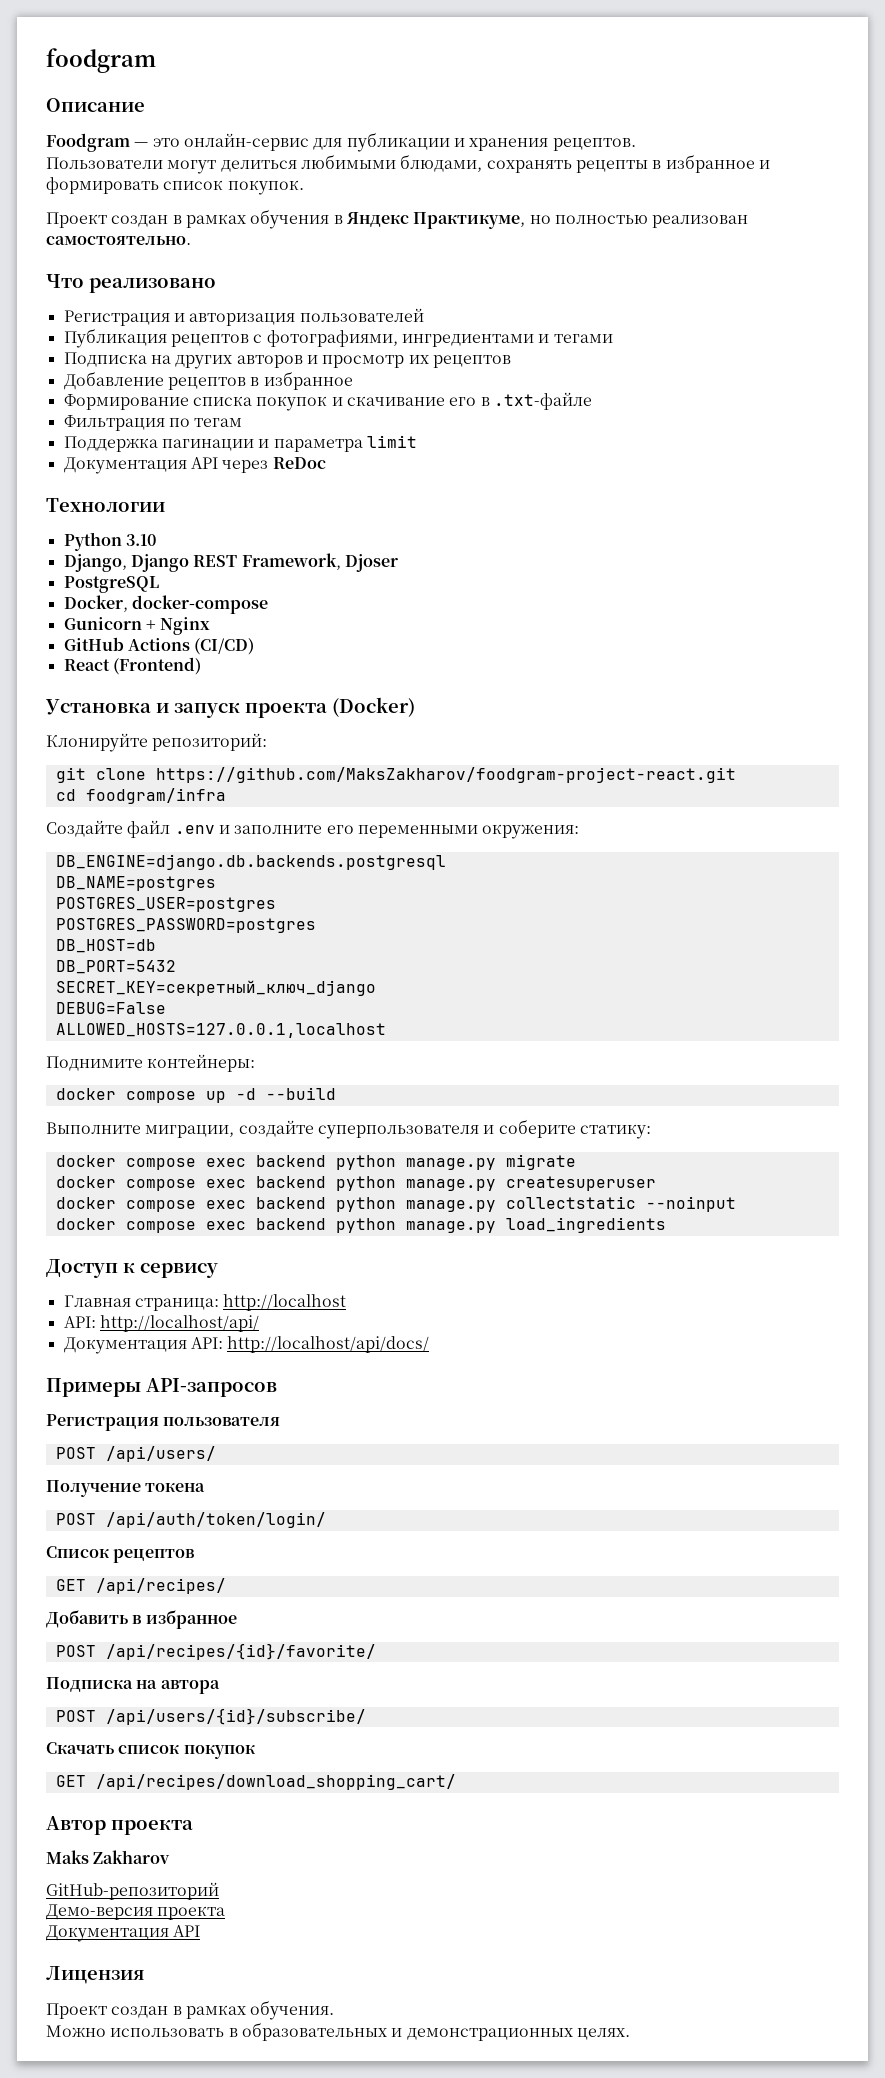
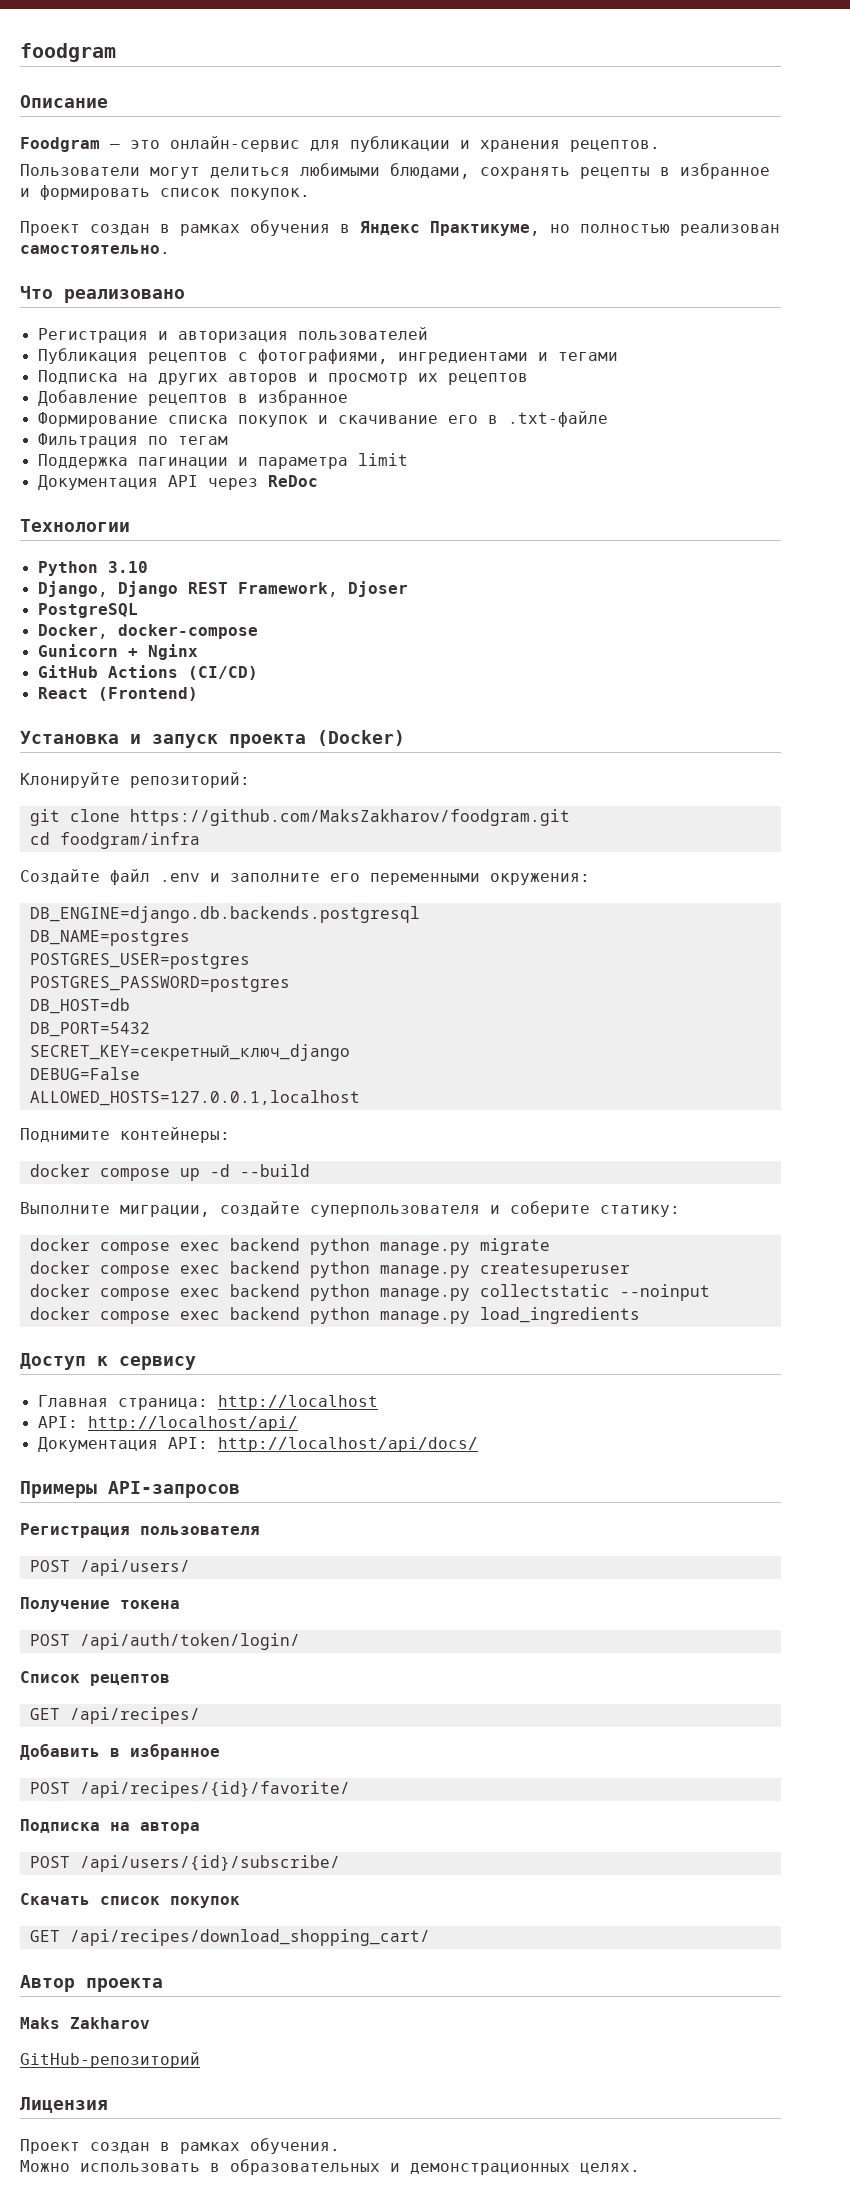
- git clone https://github.com/MaksZakharov/foodgram-project-react.git
+ git clone https://github.com/MaksZakharov/foodgram.git
- Демо-версия проекта
- Документация API

